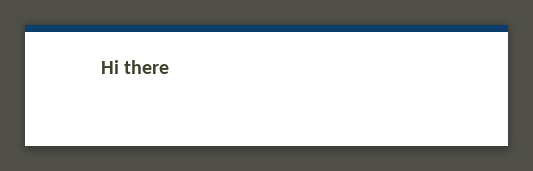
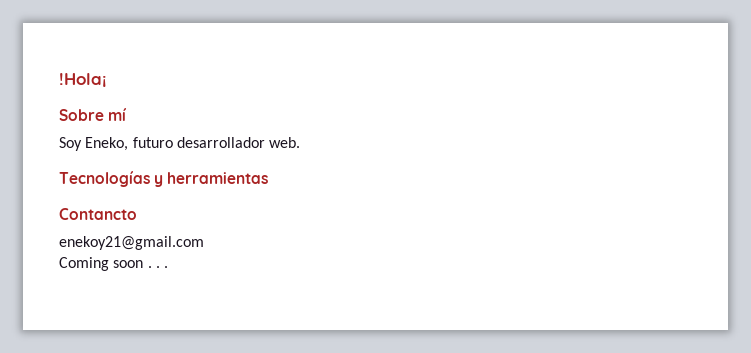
- Hi there
+ !Hola¡
+ Sobre mí
+ Soy Eneko, futuro desarrollador web.
+ Tecnologías y herramientas
+ Contancto
+ enekoy21@gmail.com
+ Coming soon . . .

